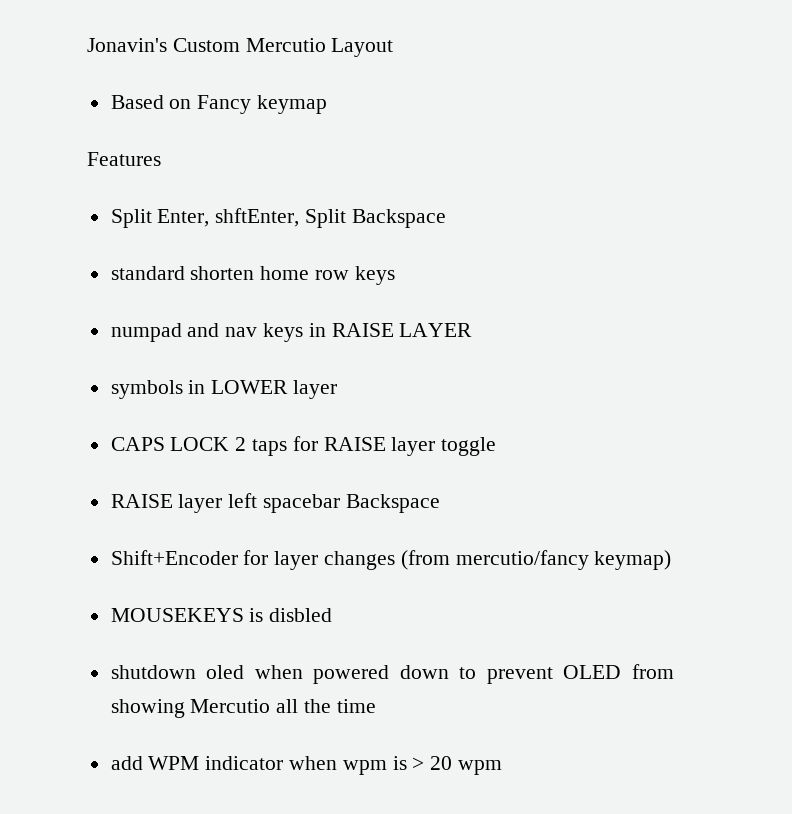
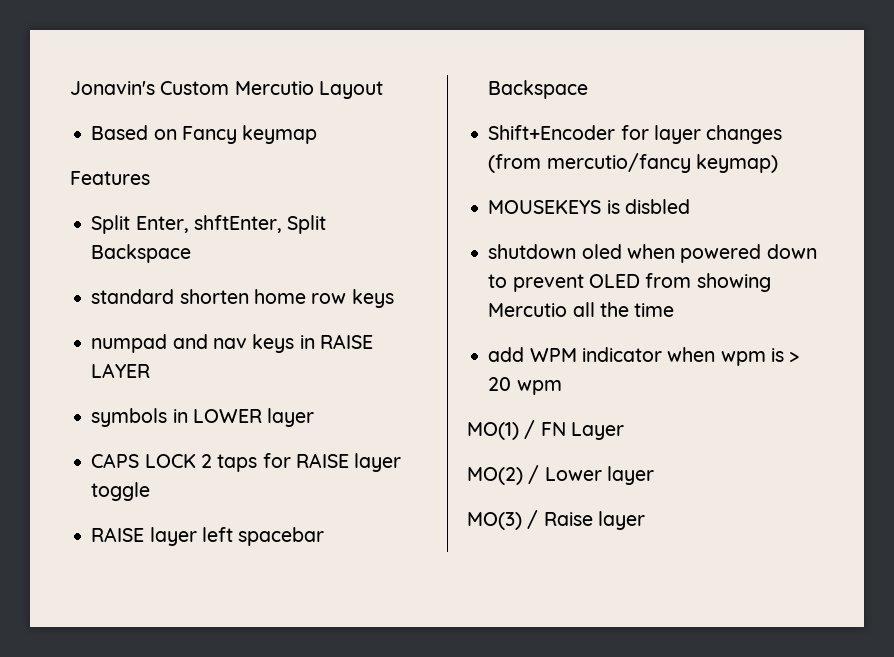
+ MO(1) / FN Layer
+ MO(2) / Lower layer
+ MO(3) / Raise layer

